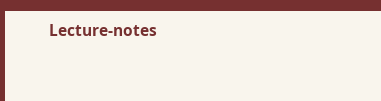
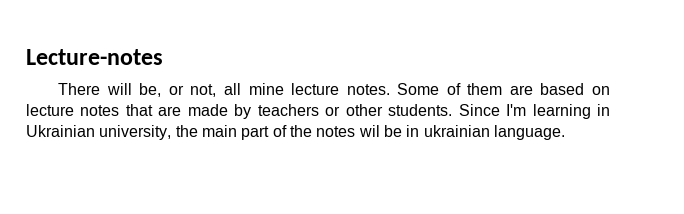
+ There will be, or not, all mine lecture notes. Some of them are based on lecture notes that are made by teachers or other students. Since I'm learning in Ukrainian university, the main part of the notes wil be in ukrainian language.

